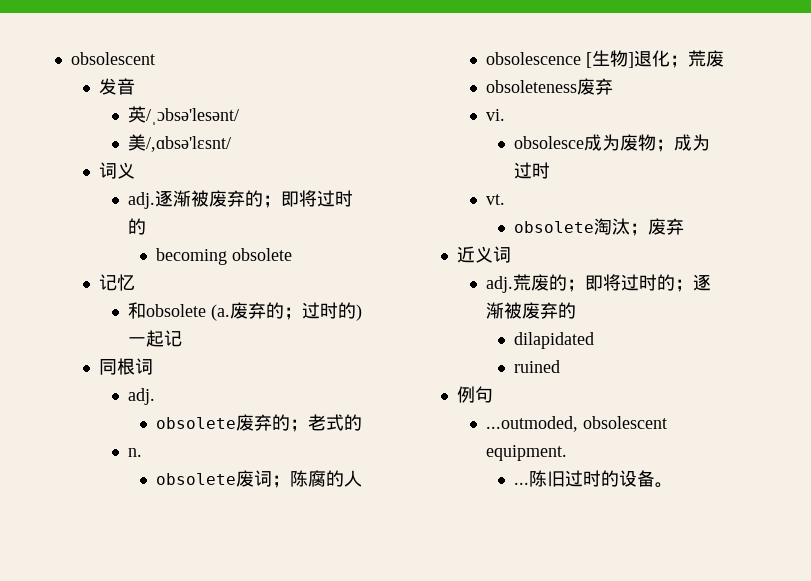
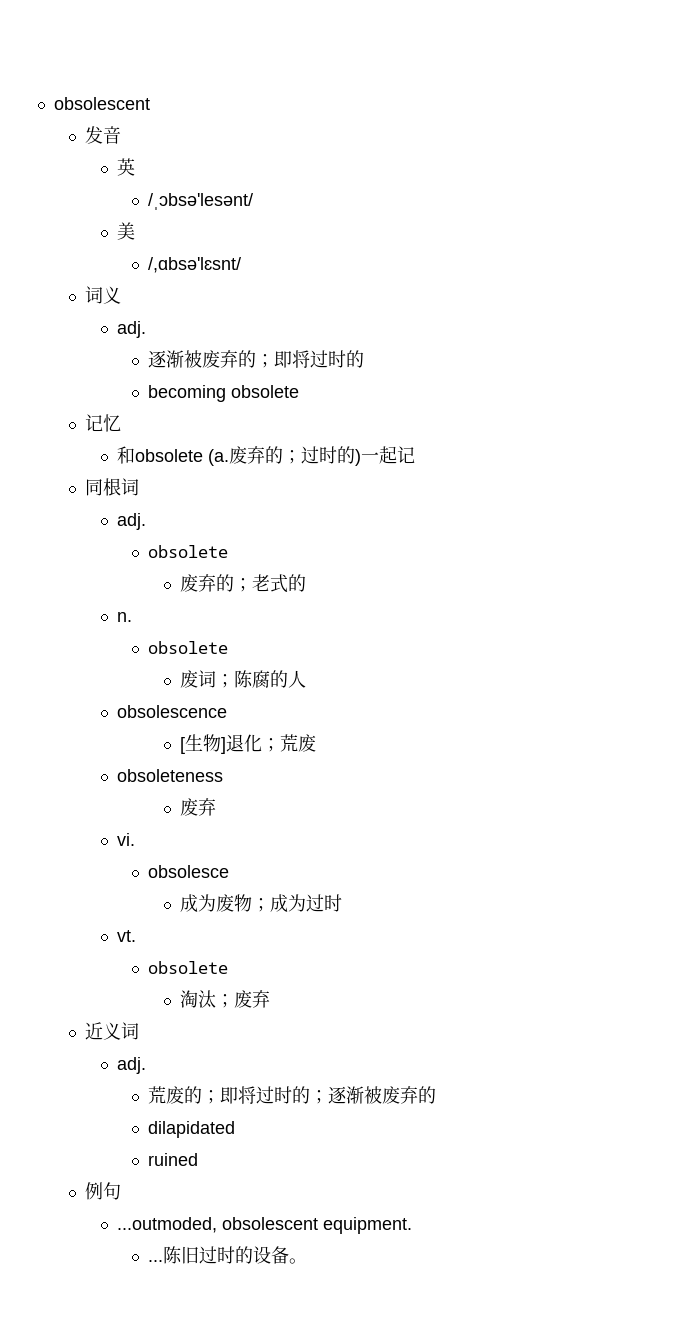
- 英/ˌɔbsə'lesənt/
+ 英
+ /ˌɔbsə'lesənt/
- 美/,ɑbsə'lɛsnt/
+ 美
+ /,ɑbsə'lɛsnt/
  词义
- adj.逐渐被废弃的；即将过时的
+ adj.
+ 逐渐被废弃的；即将过时的
  同根词
  adj.
- obsolete废弃的；老式的
+ obsolete
+ 废弃的；老式的
  n.
- obsolete废词；陈腐的人
+ obsolete
+ 废词；陈腐的人
- obsolescence [生物]退化；荒废
+ obsolescence
+ [生物]退化；荒废
- obsoleteness废弃
+ obsoleteness
+ 废弃
- obsolesce成为废物；成为过时
+ obsolesce
+ 成为废物；成为过时
  vt.
- obsolete淘汰；废弃
+ obsolete
+ 淘汰；废弃
  近义词
- adj.荒废的；即将过时的；逐渐被废弃的
+ adj.
+ 荒废的；即将过时的；逐渐被废弃的

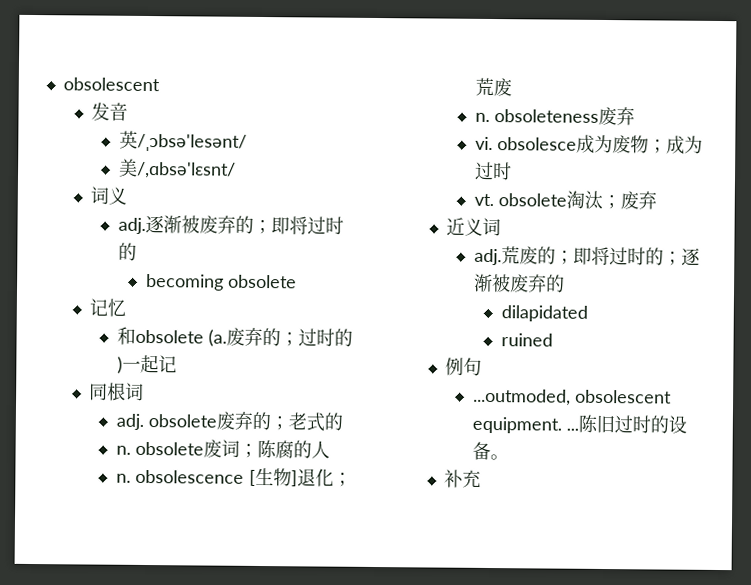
- 英
- /ˌɔbsə'lesənt/
+ 英/ˌɔbsə'lesənt/
- 美
- /,ɑbsə'lɛsnt/
+ 美/,ɑbsə'lɛsnt/
  词义
- adj.
- 逐渐被废弃的；即将过时的
+ adj.逐渐被废弃的；即将过时的
  同根词
- adj.
- obsolete
- 废弃的；老式的
+ adj. obsolete废弃的；老式的
- n.
- obsolete
- 废词；陈腐的人
+ n. obsolete废词；陈腐的人
- obsolescence
- [生物]退化；荒废
+ n. obsolescence [生物]退化；荒废
- obsoleteness
- 废弃
+ n. obsoleteness废弃
- vi.
- obsolesce
- 成为废物；成为过时
+ vi. obsolesce成为废物；成为过时
- vt.
- obsolete
- 淘汰；废弃
+ vt. obsolete淘汰；废弃
  近义词
- adj.
- 荒废的；即将过时的；逐渐被废弃的
+ adj.荒废的；即将过时的；逐渐被废弃的
- ...outmoded, obsolescent equipment.
- ...
+ ...outmoded, obsolescent equipment. ...
+ 补充

